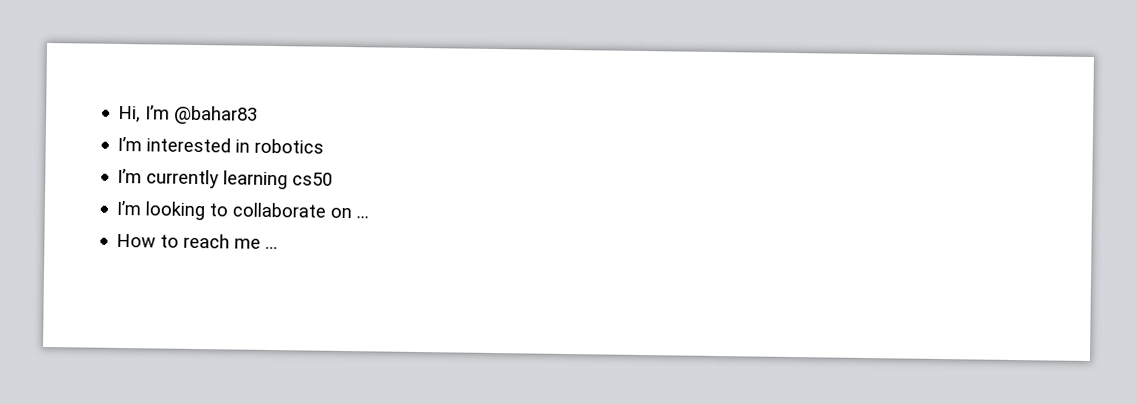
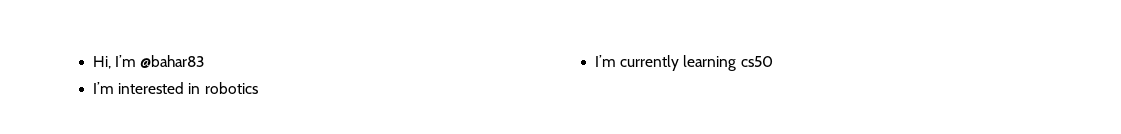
- I’m looking to collaborate on ...
- How to reach me ...

